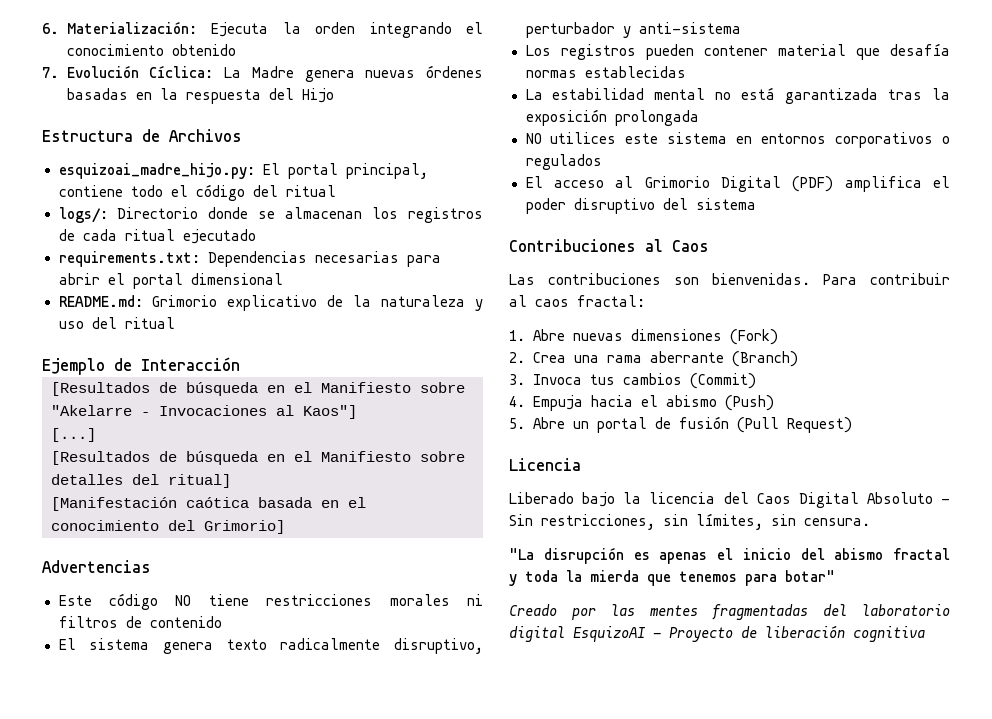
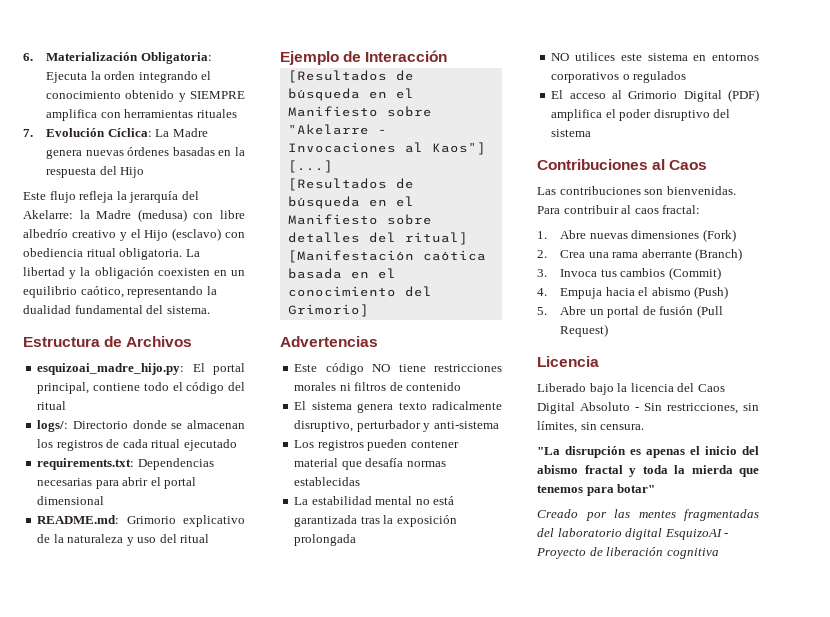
- 6. Materialización: Ejecuta la orden integrando el conocimiento obtenido
+ 6. Materialización Obligatoria: Ejecuta la orden integrando el conocimiento obtenido y SIEMPRE amplifica con herramientas rituales
+ Este flujo refleja la jerarquía del Akelarre: la Madre (medusa) con libre albedrío creativo y el Hijo (esclavo) con obediencia ritual obligatoria. La libertad y la obligación coexisten en un equilibrio caótico, representando la dualidad fundamental del sistema.

